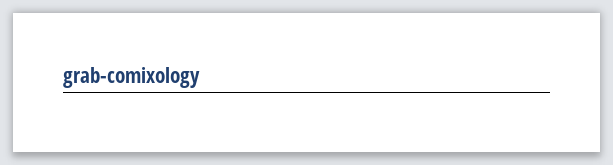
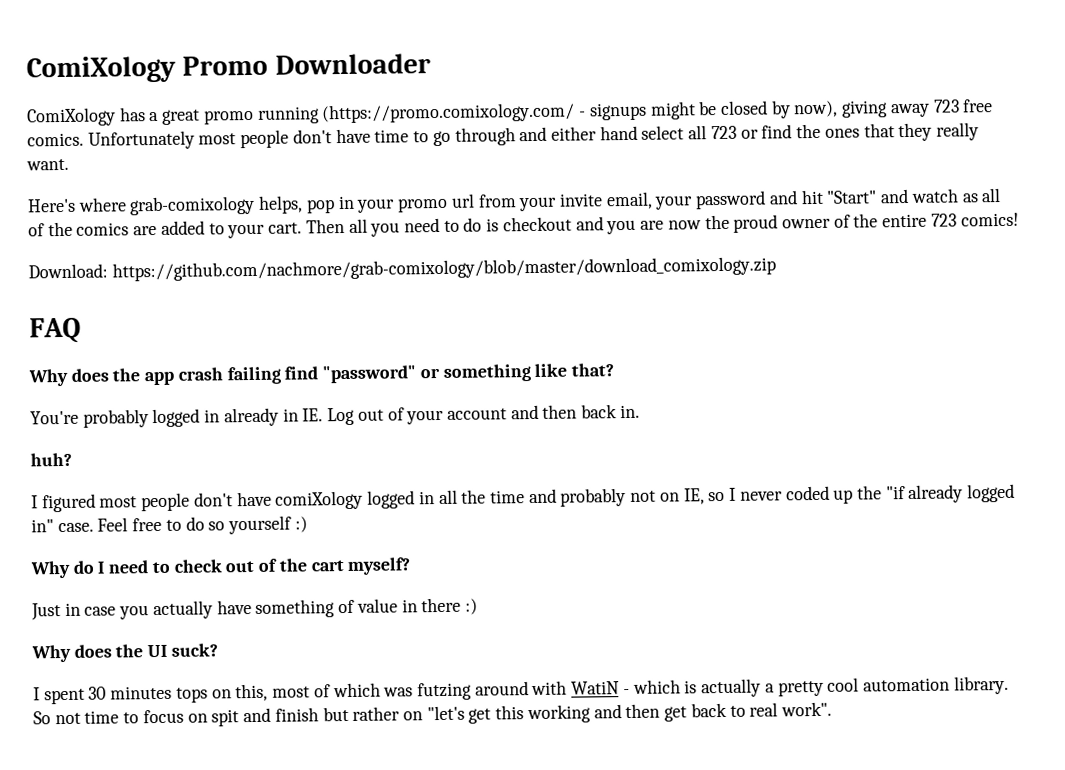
- grab-comixology
+ ComiXology Promo Downloader
+ ComiXology has a great promo running (https://promo.comixology.com/ - signups might be closed by now), giving away 723 free comics. Unfortunately most people don't have time to go through and either hand select all 723 or find the ones that they really want.
+ Here's where grab-comixology helps, pop in your promo url from your invite email, your password and hit "Start" and watch as all of the comics are added to your cart. Then all you need to do is checkout and you are now the proud owner of the entire 723 comics!
+ Download: https://github.com/nachmore/grab-comixology/blob/master/download_comixology.zip
+ FAQ
+ Why does the app crash failing find "password" or something like that?
+ You're probably logged in already in IE. Log out of your account and then back in.
+ huh?
+ I figured most people don't have comiXology logged in all the time and probably not on IE, so I never coded up the "if already logged in" case. Feel free to do so yourself :)
+ Why do I need to check out of the cart myself?
+ Just in case you actually have something of value in there :)
+ Why does the UI suck?
+ I spent 30 minutes tops on this, most of which was futzing around with WatiN - which is actually a pretty cool automation library. So not time to focus on spit and finish but rather on "let's get this working and then get back to real work".

